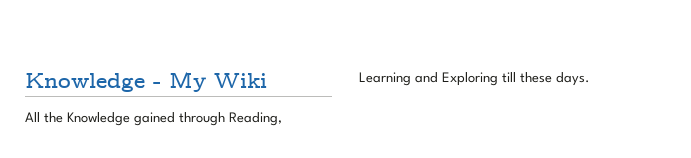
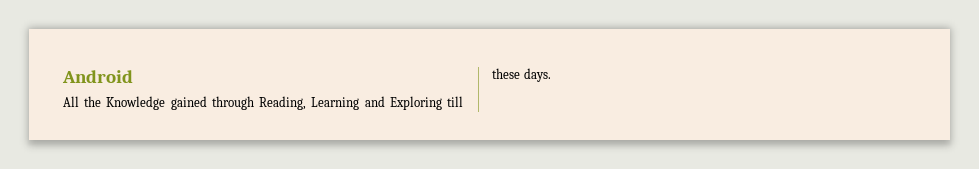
- Knowledge - My Wiki
+ Android

